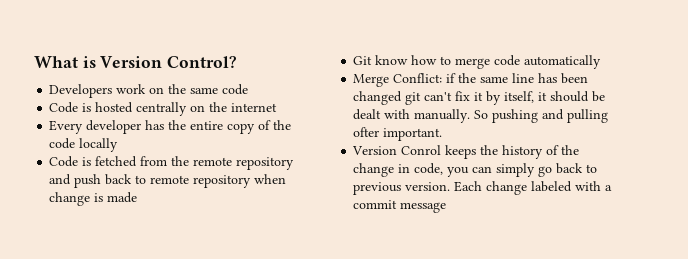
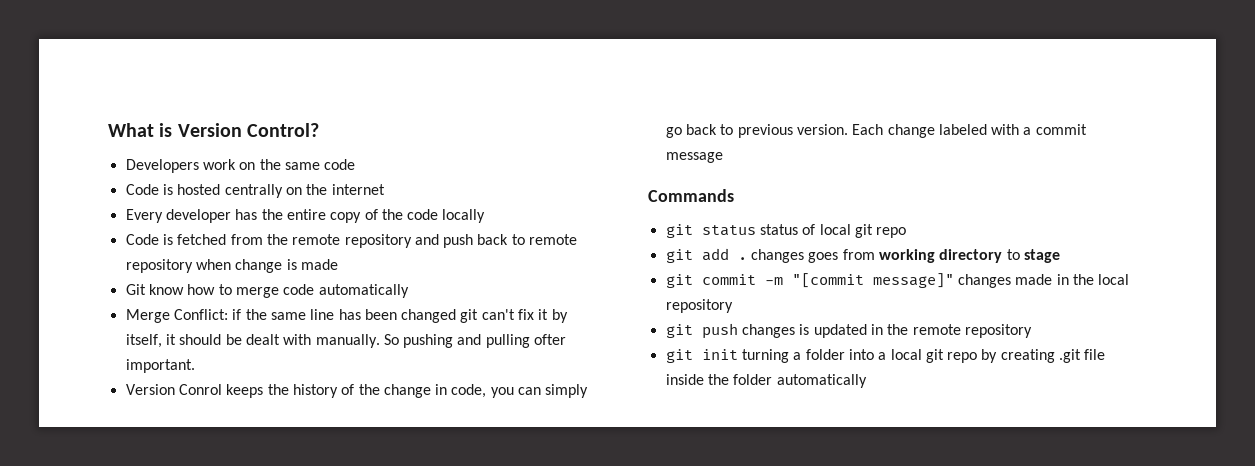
+ Commands
+ git status status of local git repo
+ git add . changes goes from working directory to stage
+ git commit -m "[commit message]" changes made in the local repository
+ git push changes is updated in the remote repository
+ git init turning a folder into a local git repo by creating .git file inside the folder automatically

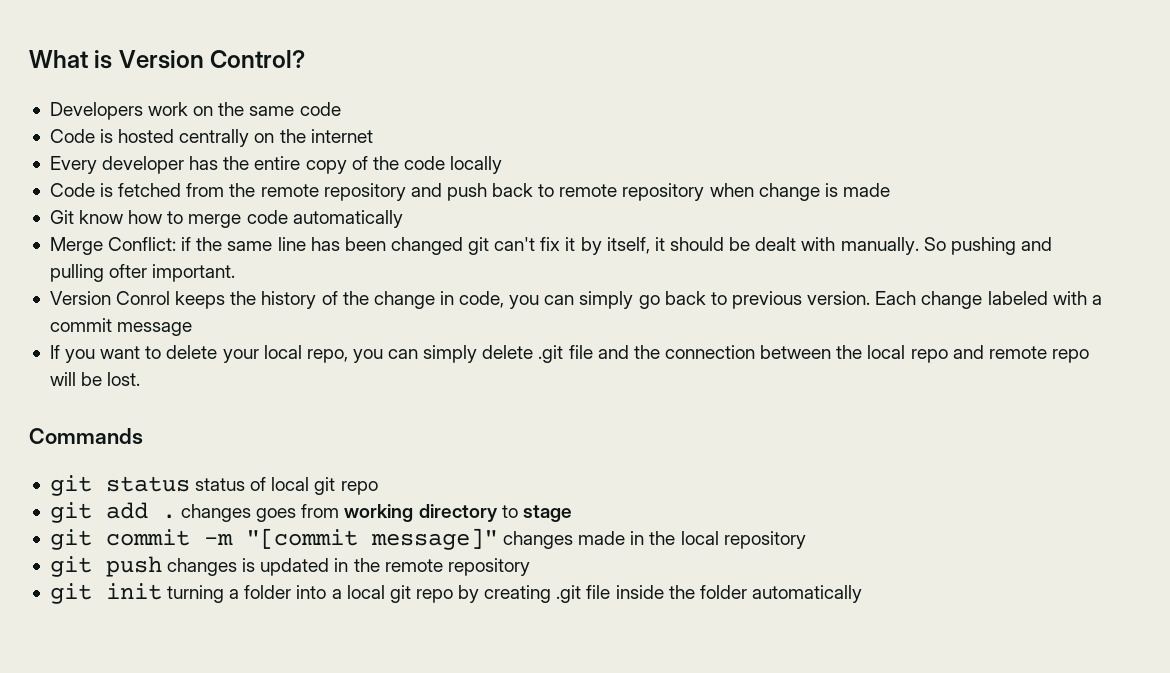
+ If you want to delete your local repo, you can simply delete .git file and the connection between the local repo and remote repo will be lost.

